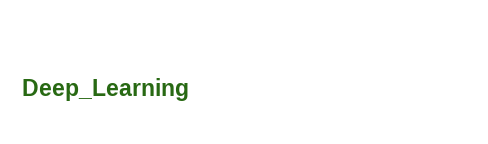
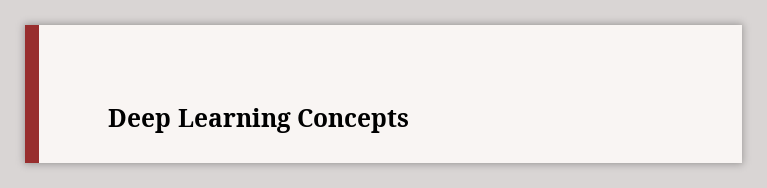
- Deep_Learning
+ Deep Learning Concepts

